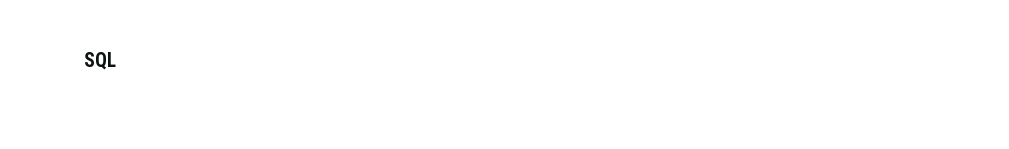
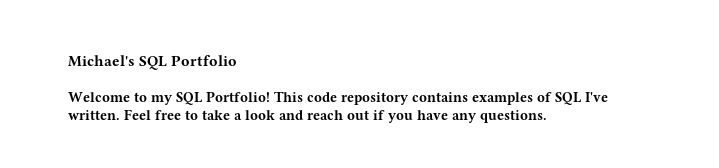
- SQL
+ Michael's SQL Portfolio
+ Welcome to my SQL Portfolio! This code repository contains examples of SQL I've written. Feel free to take a look and reach out if you have any questions.

